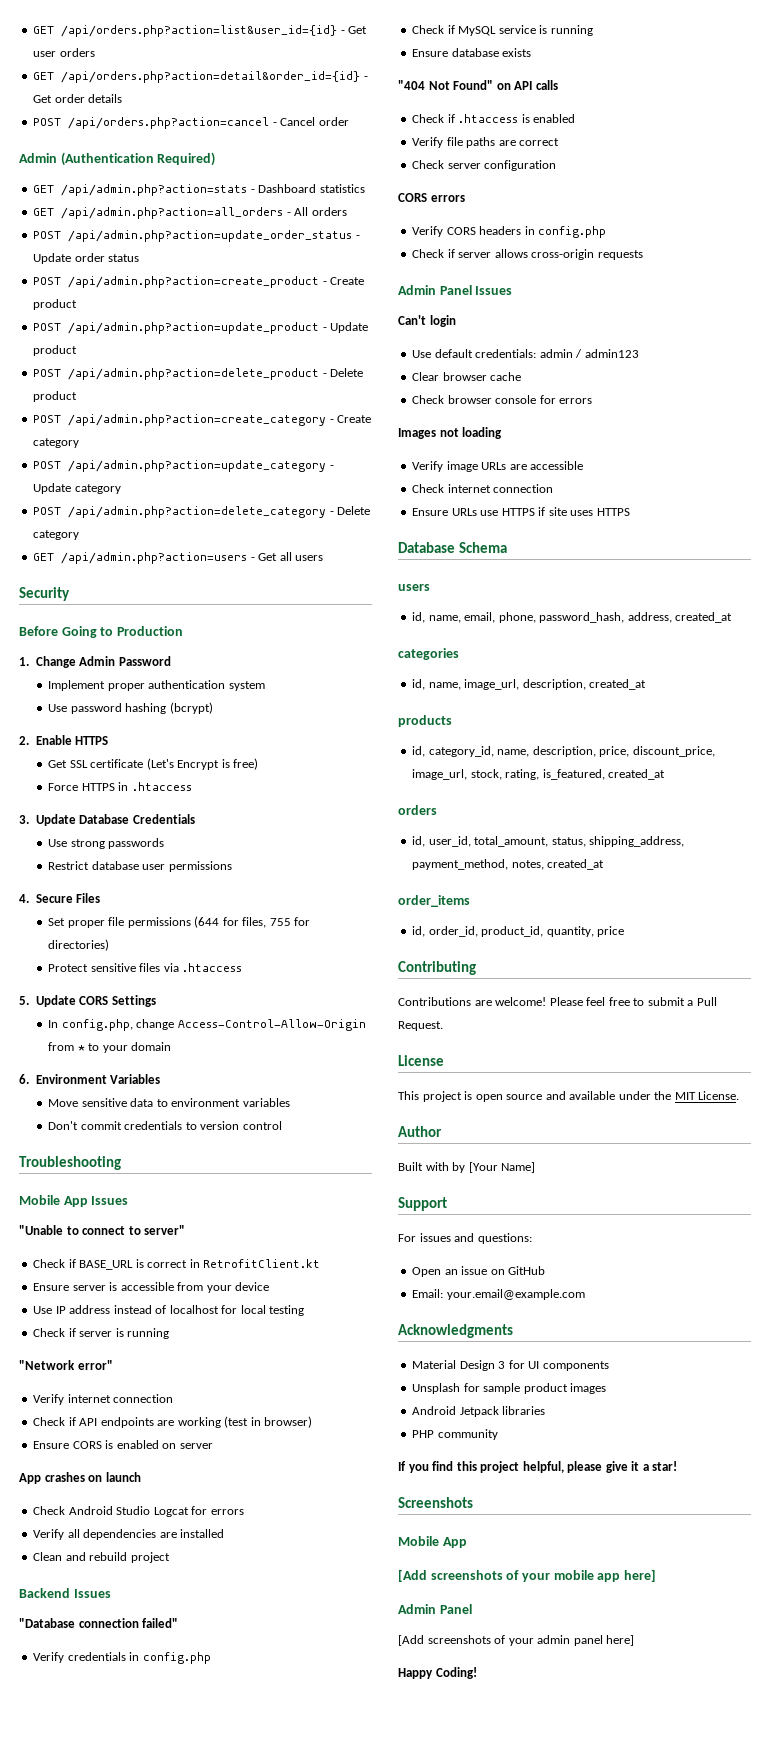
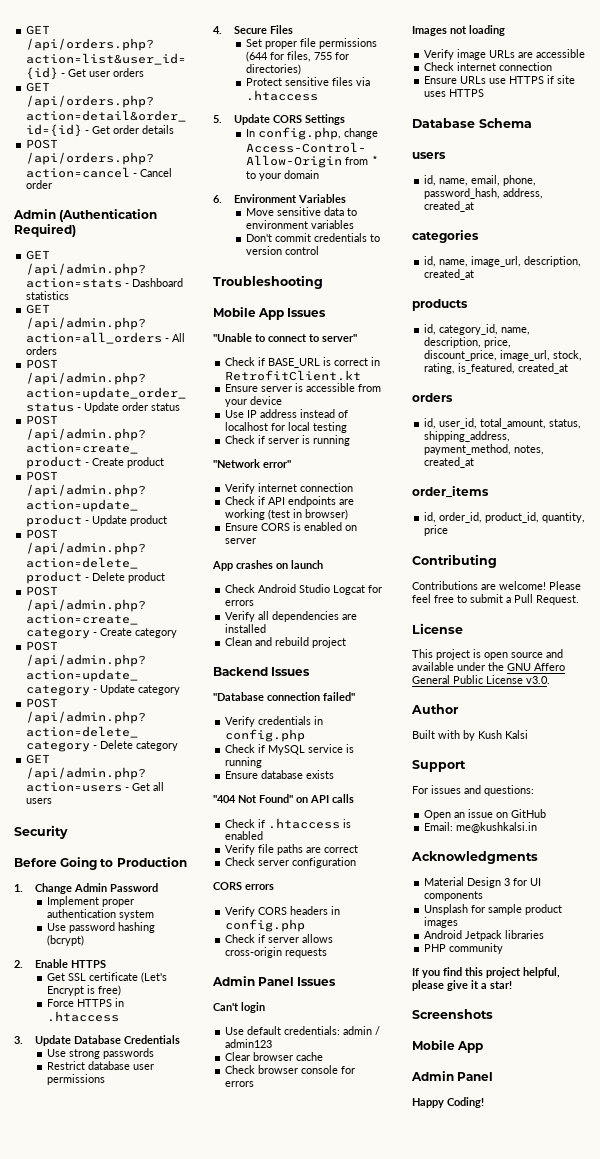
- This project is open source and available under the MIT License.
+ This project is open source and available under the GNU Affero General Public License v3.0.
- Built with by [Your Name]
+ Built with by Kush Kalsi
- Email: your.email@example.com
+ Email: me@kushkalsi.in
  Screenshots
  Mobile App
- [Add screenshots of your mobile app here]
  Admin Panel
- [Add screenshots of your admin panel here]

